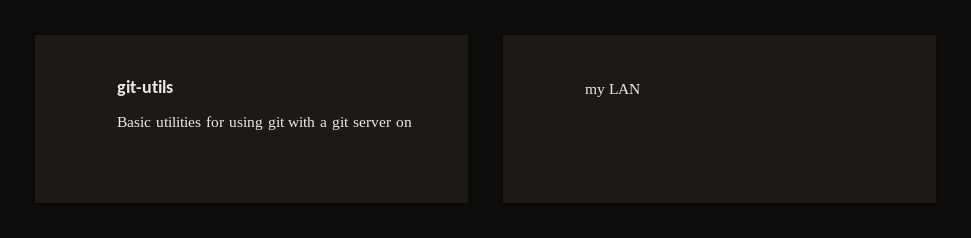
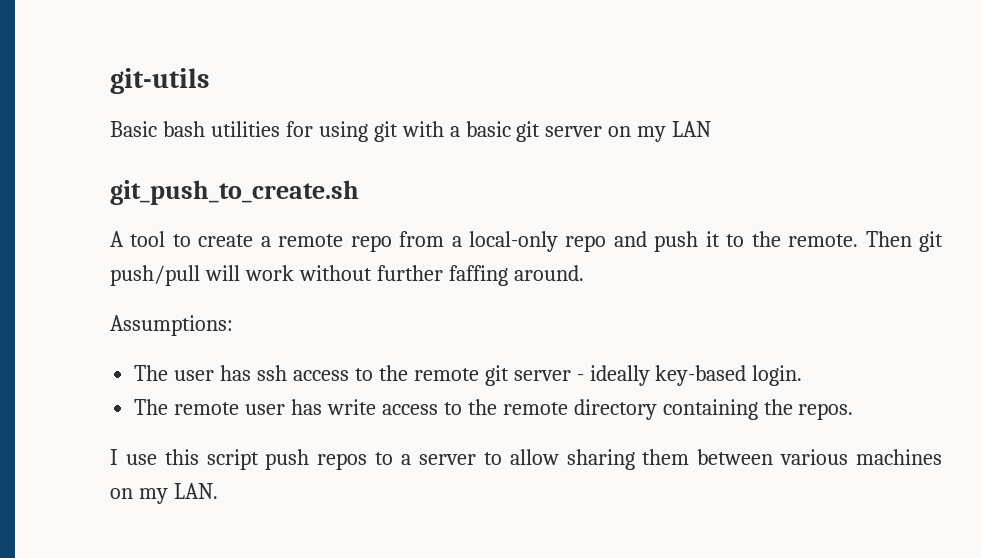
- Basic utilities for using git with a git server on my LAN
+ Basic bash utilities for using git with a basic git server on my LAN
+ git_push_to_create.sh
+ A tool to create a remote repo from a local-only repo and push it to the remote. Then git push/pull will work without further faffing around.
+ Assumptions:
+ The user has ssh access to the remote git server - ideally key-based login.
+ The remote user has write access to the remote directory containing the repos.
+ I use this script push repos to a server to allow sharing them between various machines on my LAN.

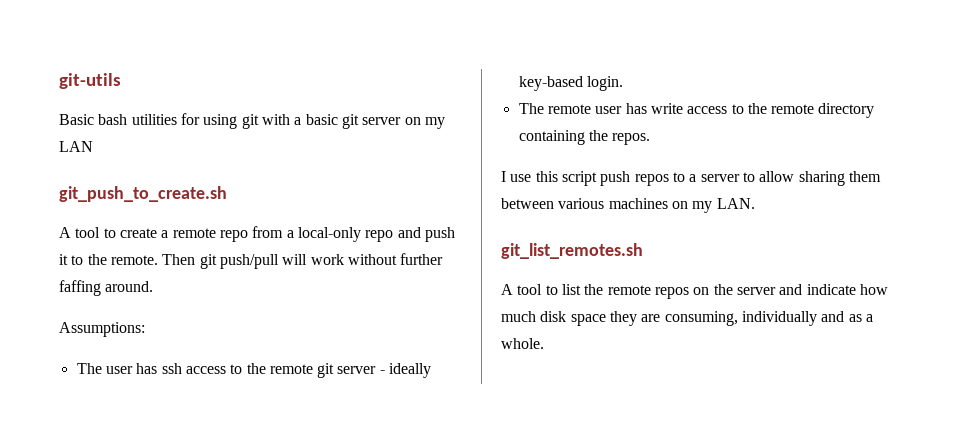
+ git_list_remotes.sh
+ A tool to list the remote repos on the server and indicate how much disk space they are consuming, individually and as a whole.

